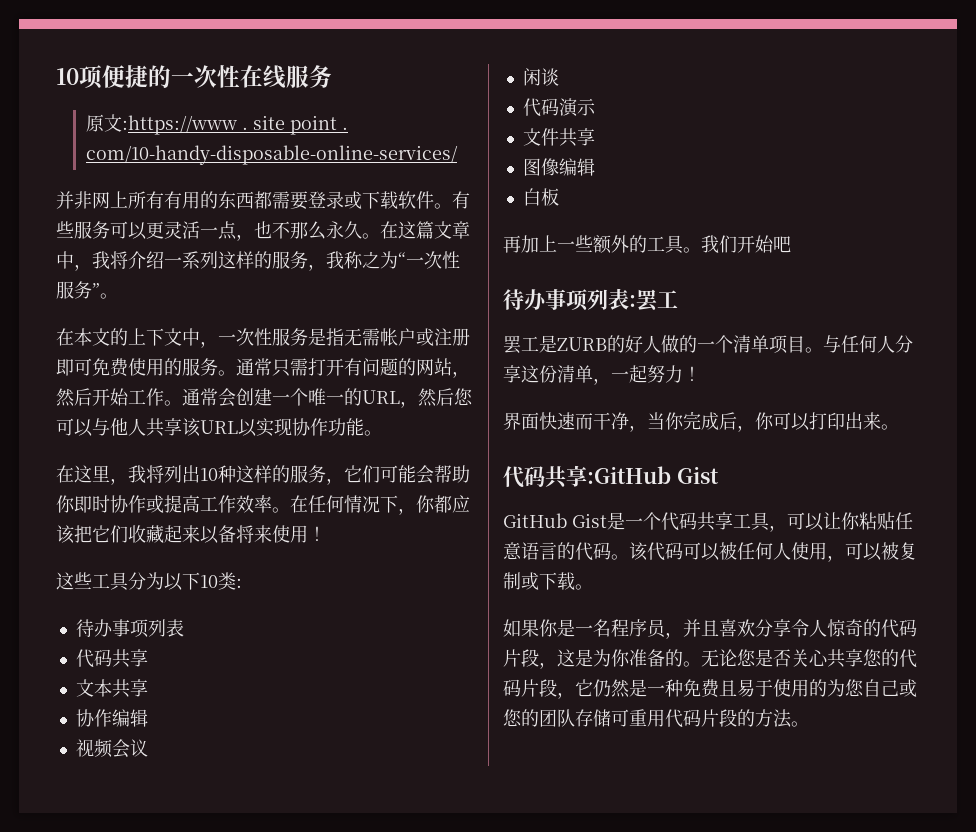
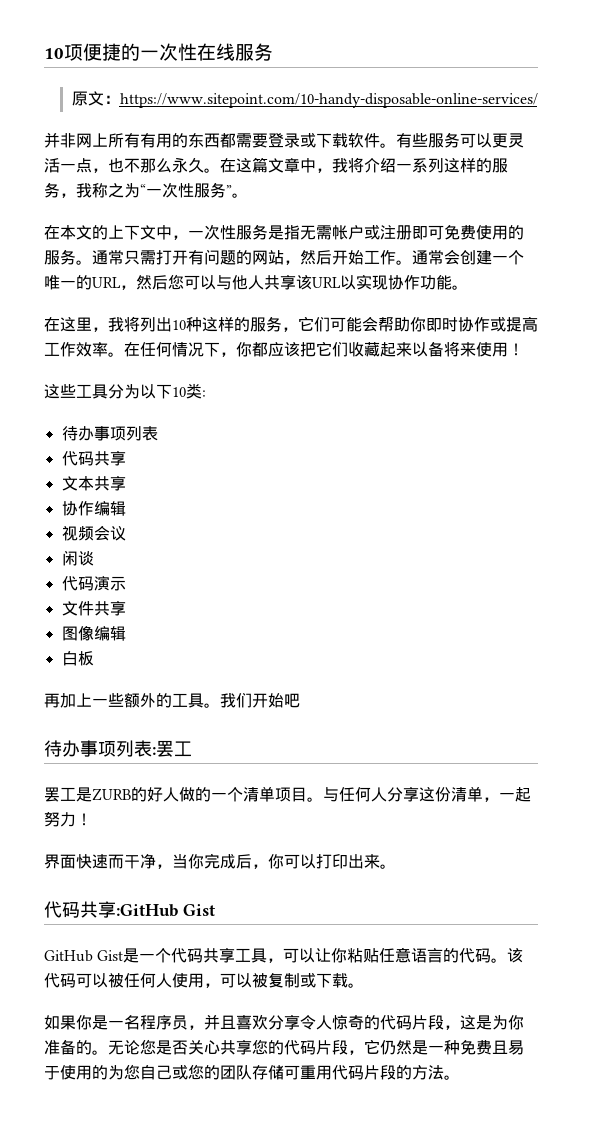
- 原文:https://www . site point . com/10-handy-disposable-online-services/
+ 原文：https://www.sitepoint.com/10-handy-disposable-online-services/

